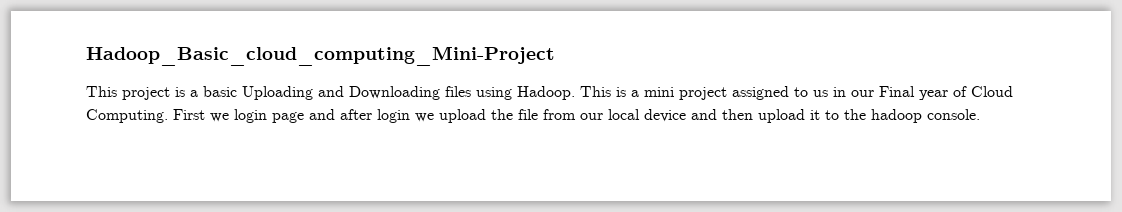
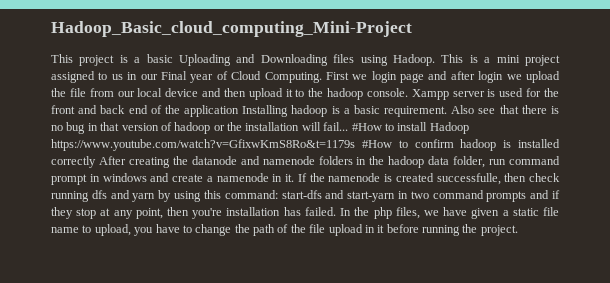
+ Xampp server is used for the front and back end of the application Installing hadoop is a basic requirement. Also see that there is no bug in that version of hadoop or the installation will fail... #How to install Hadoop https://www.youtube.com/watch?v=GfixwKmS8Ro&t=1179s #How to confirm hadoop is installed correctly After creating the datanode and namenode folders in the hadoop data folder, run command prompt in windows and create a namenode in it. If the namenode is created successfulle, then check running dfs and yarn by using this command: start-dfs and start-yarn in two command prompts and if they stop at any point, then you're installation has failed. In the php files, we have given a static file name to upload, you have to change the path of the file upload in it before running the project.

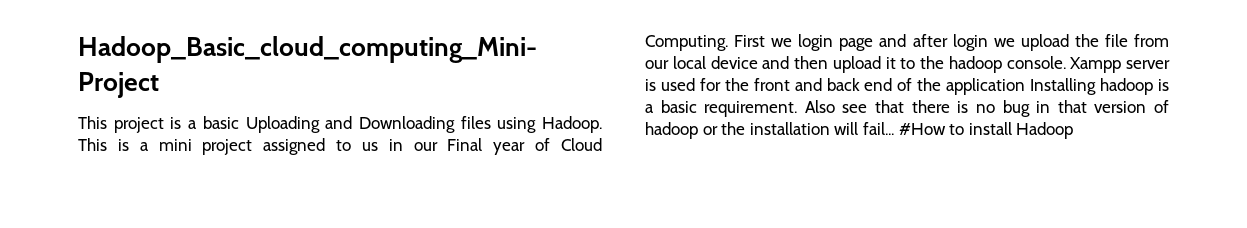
- #How to install Hadoop https://www.youtube.com/watch?v=GfixwKmS8Ro&t=1179s #How to confirm hadoop is installed correctly After creating the datanode and namenode folders in the hadoop data folder, run command prompt in windows and create a namenode in it. If the namenode is created successfulle, then check running dfs and yarn by using this command: start-dfs and start-yarn in two command prompts and if they stop at any point, then you're installation has failed. In the php files, we have given a static file name to upload, you have to change the path of the file upload in it before running the project.
+ #How to install Hadoop

